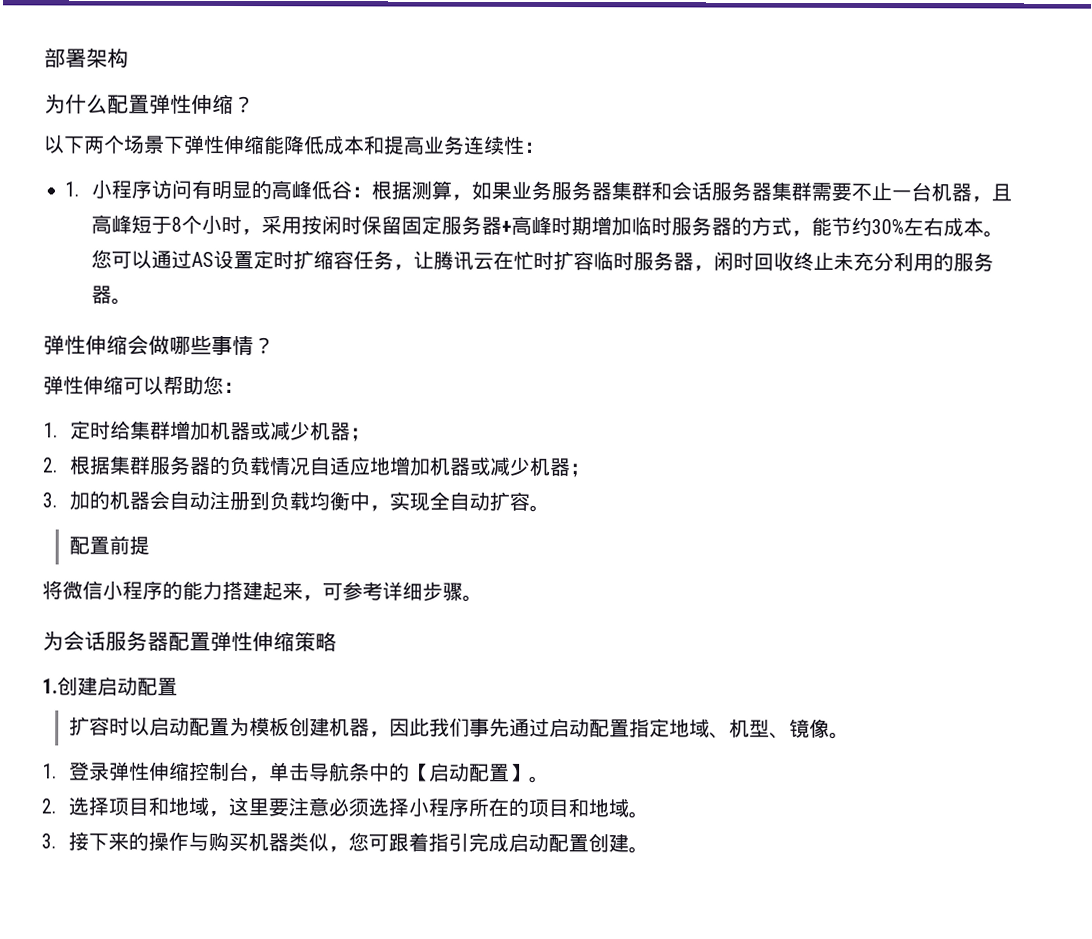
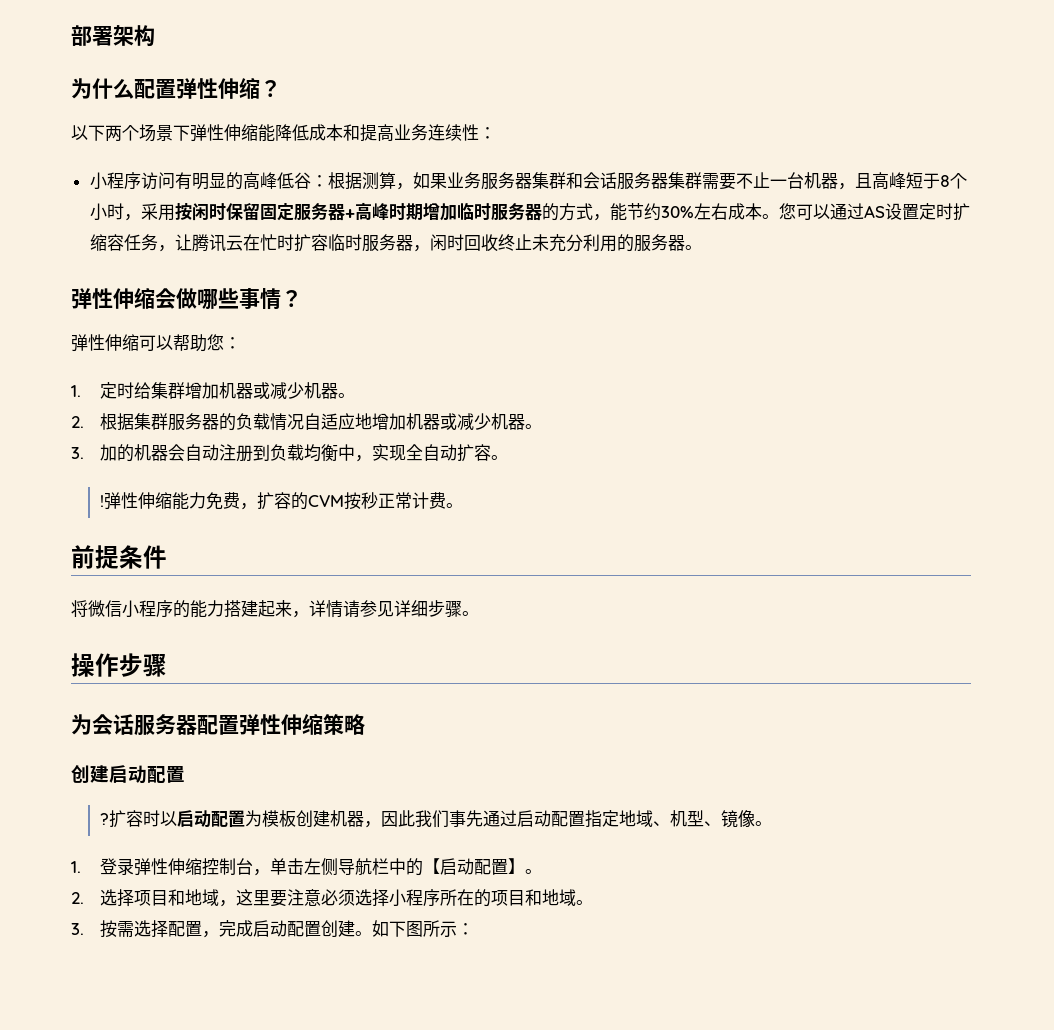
- 1.小程序访问有明显的高峰低谷：根据测算，如果业务服务器集群和会话服务器集群需要不止一台机器，且高峰短于8个小时，采用按闲时保留固定服务器+高峰时期增加临时服务器的方式，能节约30%左右成本。
+ 小程序访问有明显的高峰低谷：根据测算，如果业务服务器集群和会话服务器集群需要不止一台机器，且高峰短于8个小时，采用按闲时保留固定服务器+高峰时期增加临时服务器的方式，能节约30%左右成本。
- 1.定时给集群增加机器或减少机器；
+ 1.定时给集群增加机器或减少机器。
- 2.根据集群服务器的负载情况自适应地增加机器或减少机器；
+ 2.根据集群服务器的负载情况自适应地增加机器或减少机器。
- 配置前提
+ !弹性伸缩能力免费，扩容的CVM按秒正常计费。
+ 前提条件
- 将微信小程序的能力搭建起来，可参考详细步骤。
+ 将微信小程序的能力搭建起来，详情请参见详细步骤。
+ 操作步骤
- 1.创建启动配置
- 扩容时以启动配置为模板创建机器，因此我们事先通过启动配置指定地域、机型、镜像。
+ 创建启动配置
+ ?扩容时以启动配置为模板创建机器，因此我们事先通过启动配置指定地域、机型、镜像。
- 1.登录弹性伸缩控制台，单击导航条中的【启动配置】。
+ 1.登录弹性伸缩控制台，单击左侧导航栏中的【启动配置】。
- 3.接下来的操作与购买机器类似，您可跟着指引完成启动配置创建。
+ 3.按需选择配置，完成启动配置创建。
+ 如下图所示：

